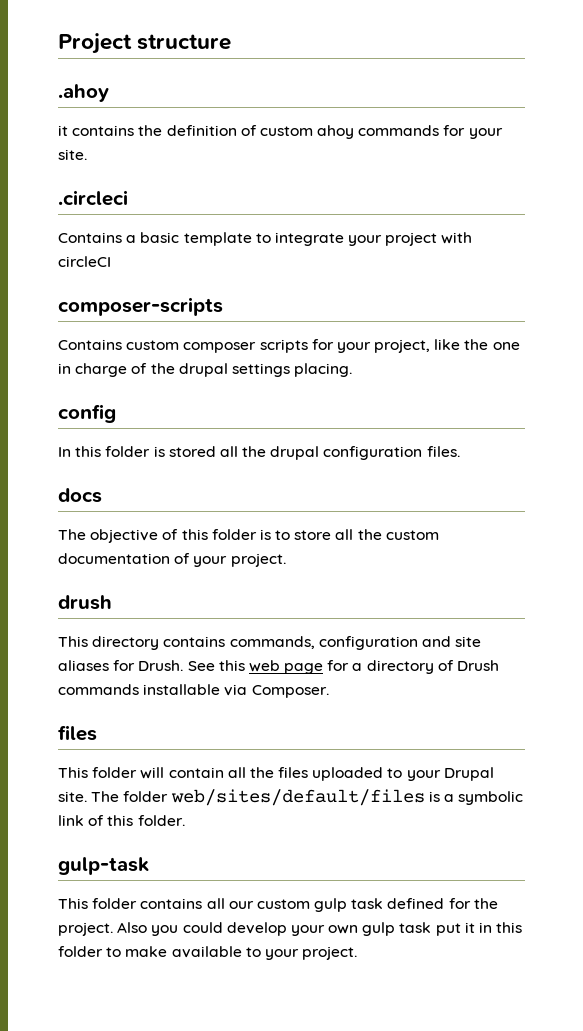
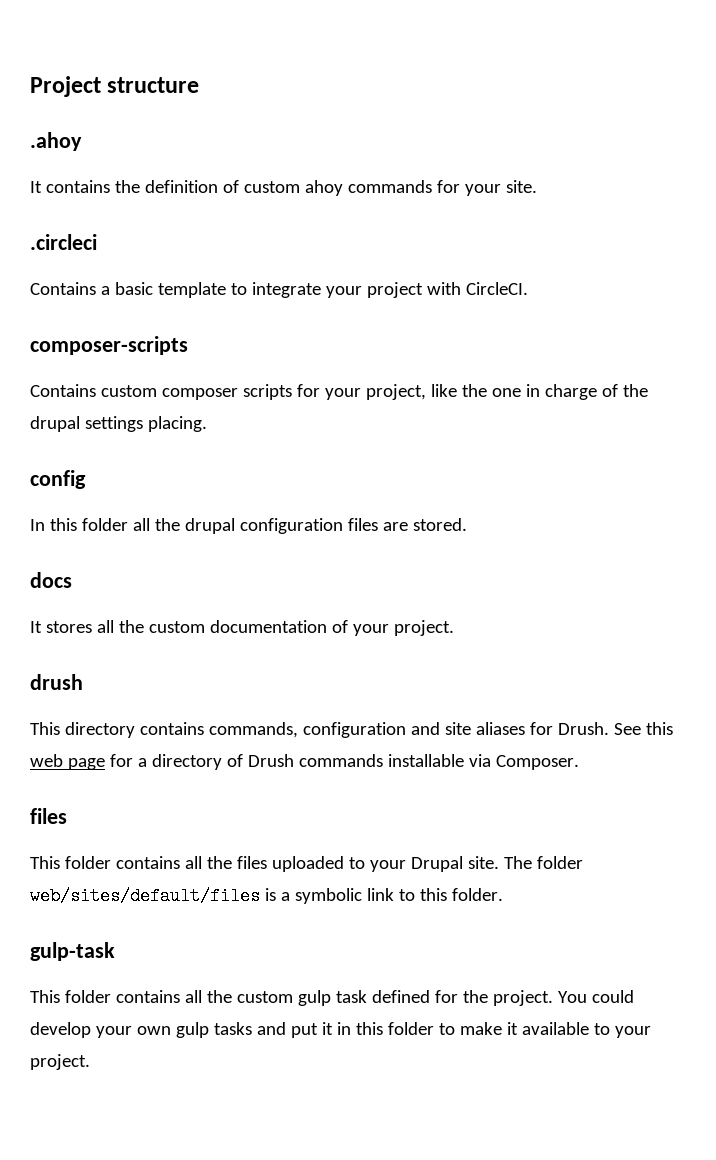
- it contains the definition of custom ahoy commands for your site.
+ It contains the definition of custom ahoy commands for your site.
- Contains a basic template to integrate your project with circleCI
+ Contains a basic template to integrate your project with CircleCI.
- In this folder is stored all the drupal configuration files.
+ In this folder all the drupal configuration files are stored.
  docs
- The objective of this folder is to store all the custom documentation of your project.
+ It stores all the custom documentation of your project.
- This folder will contain all the files uploaded to your Drupal site.
+ This folder contains all the files uploaded to your Drupal site.
- The folder web/sites/default/files is a symbolic link of this folder.
+ The folder web/sites/default/files is a symbolic link to this folder.
- This folder contains all our custom gulp task defined for the project.
+ This folder contains all the custom gulp task defined for the project.
- Also you could develop your own gulp task put it in this folder to make available to your project.
+ You could develop your own gulp tasks and put it in this folder to make it available to your project.

